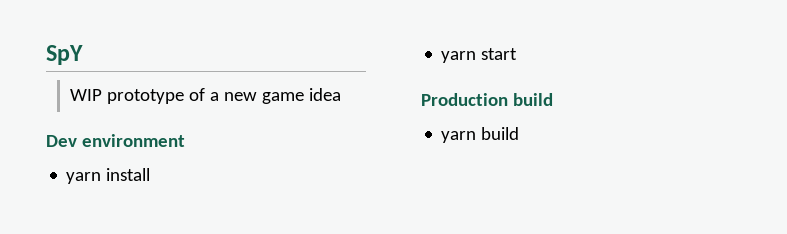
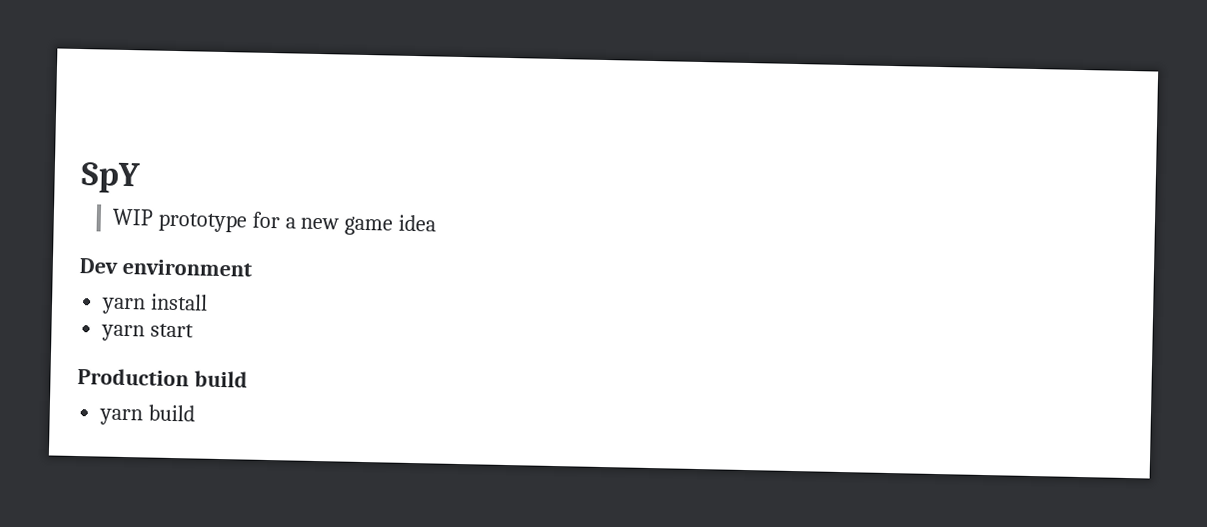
- WIP prototype of a new game idea
+ WIP prototype for a new game idea

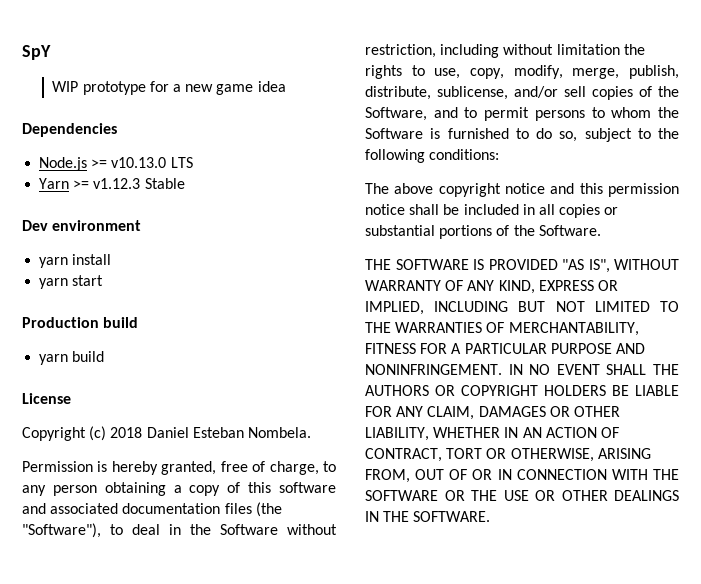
+ Dependencies
+ Node.js >= v10.13.0 LTS
+ Yarn >= v1.12.3 Stable
+ License
+ Copyright (c) 2018 Daniel Esteban Nombela.
+ Permission is hereby granted, free of charge, to any person obtaining a copy of this software and associated documentation files (the "Software"), to deal in the Software without restriction, including without limitation the rights to use, copy, modify, merge, publish, distribute, sublicense, and/or sell copies of the Software, and to permit persons to whom the Software is furnished to do so, subject to the following conditions:
+ The above copyright notice and this permission notice shall be included in all copies or substantial portions of the Software.
+ THE SOFTWARE IS PROVIDED "AS IS", WITHOUT WARRANTY OF ANY KIND, EXPRESS OR IMPLIED, INCLUDING BUT NOT LIMITED TO THE WARRANTIES OF MERCHANTABILITY, FITNESS FOR A PARTICULAR PURPOSE AND NONINFRINGEMENT. IN NO EVENT SHALL THE AUTHORS OR COPYRIGHT HOLDERS BE LIABLE FOR ANY CLAIM, DAMAGES OR OTHER LIABILITY, WHETHER IN AN ACTION OF CONTRACT, TORT OR OTHERWISE, ARISING FROM, OUT OF OR IN CONNECTION WITH THE SOFTWARE OR THE USE OR OTHER DEALINGS IN THE SOFTWARE.

